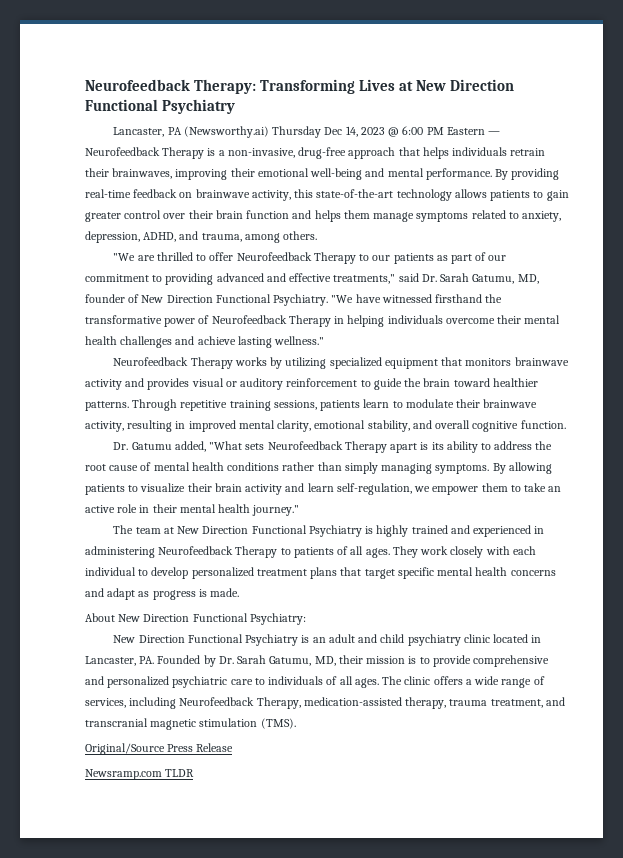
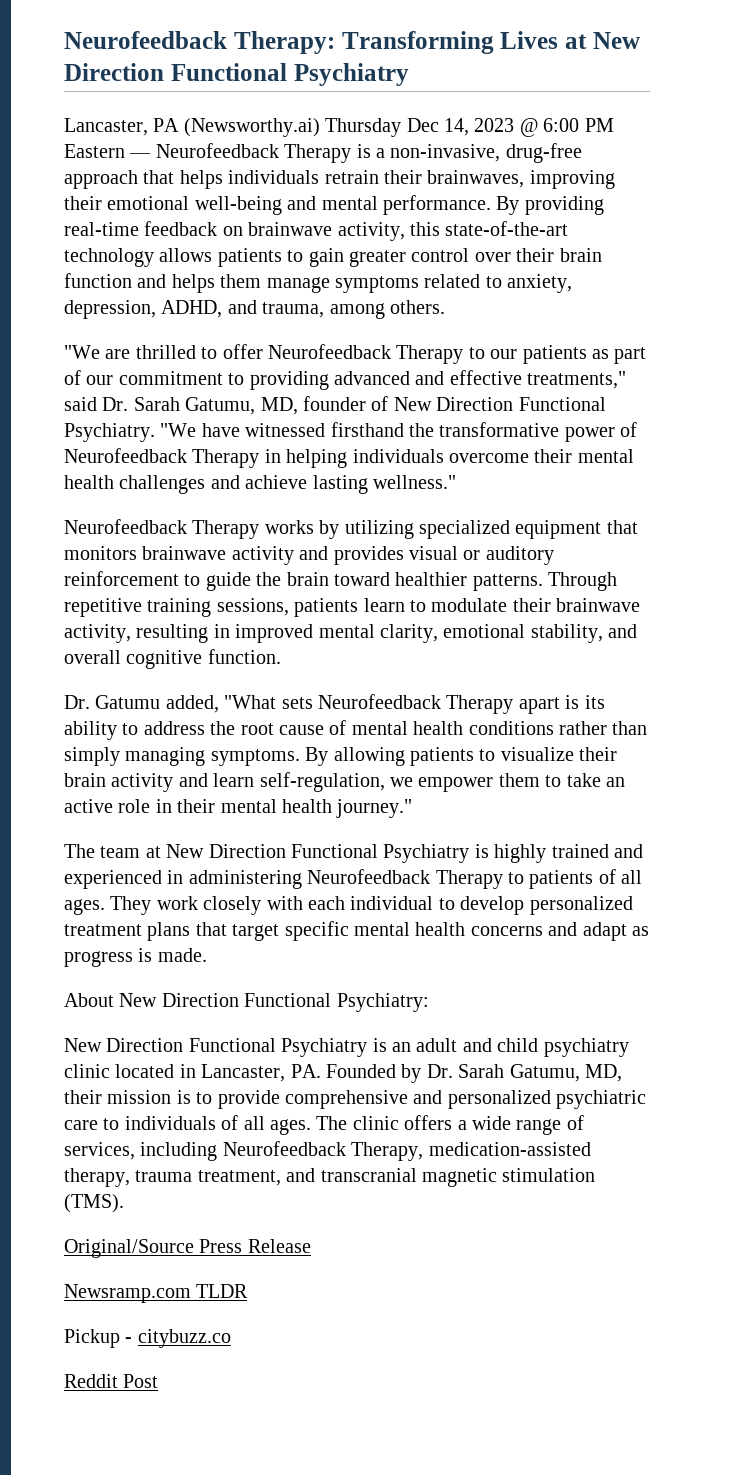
+ Pickup - citybuzz.co
+ Reddit Post

